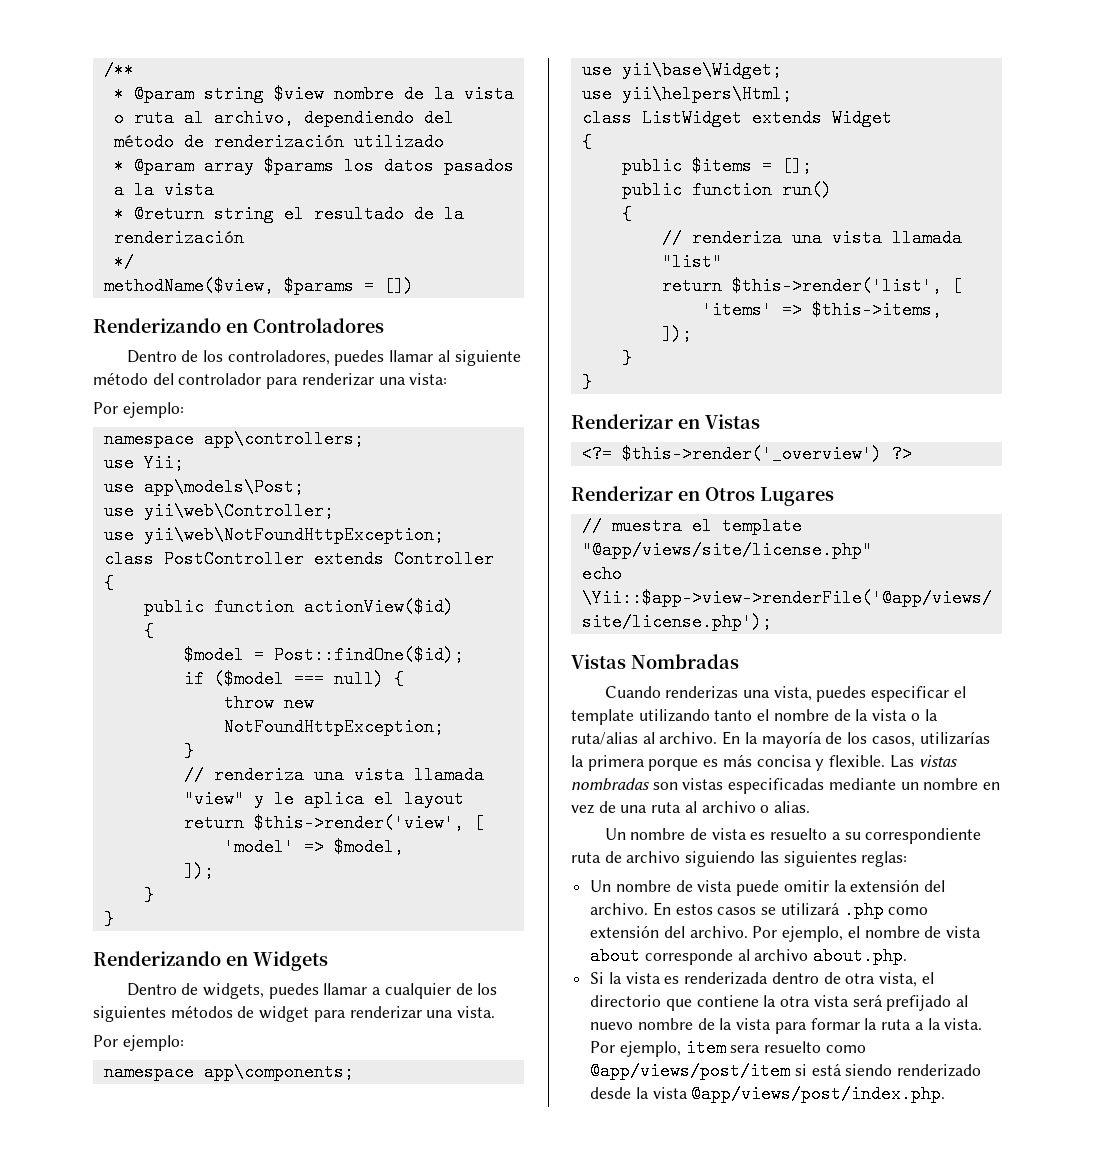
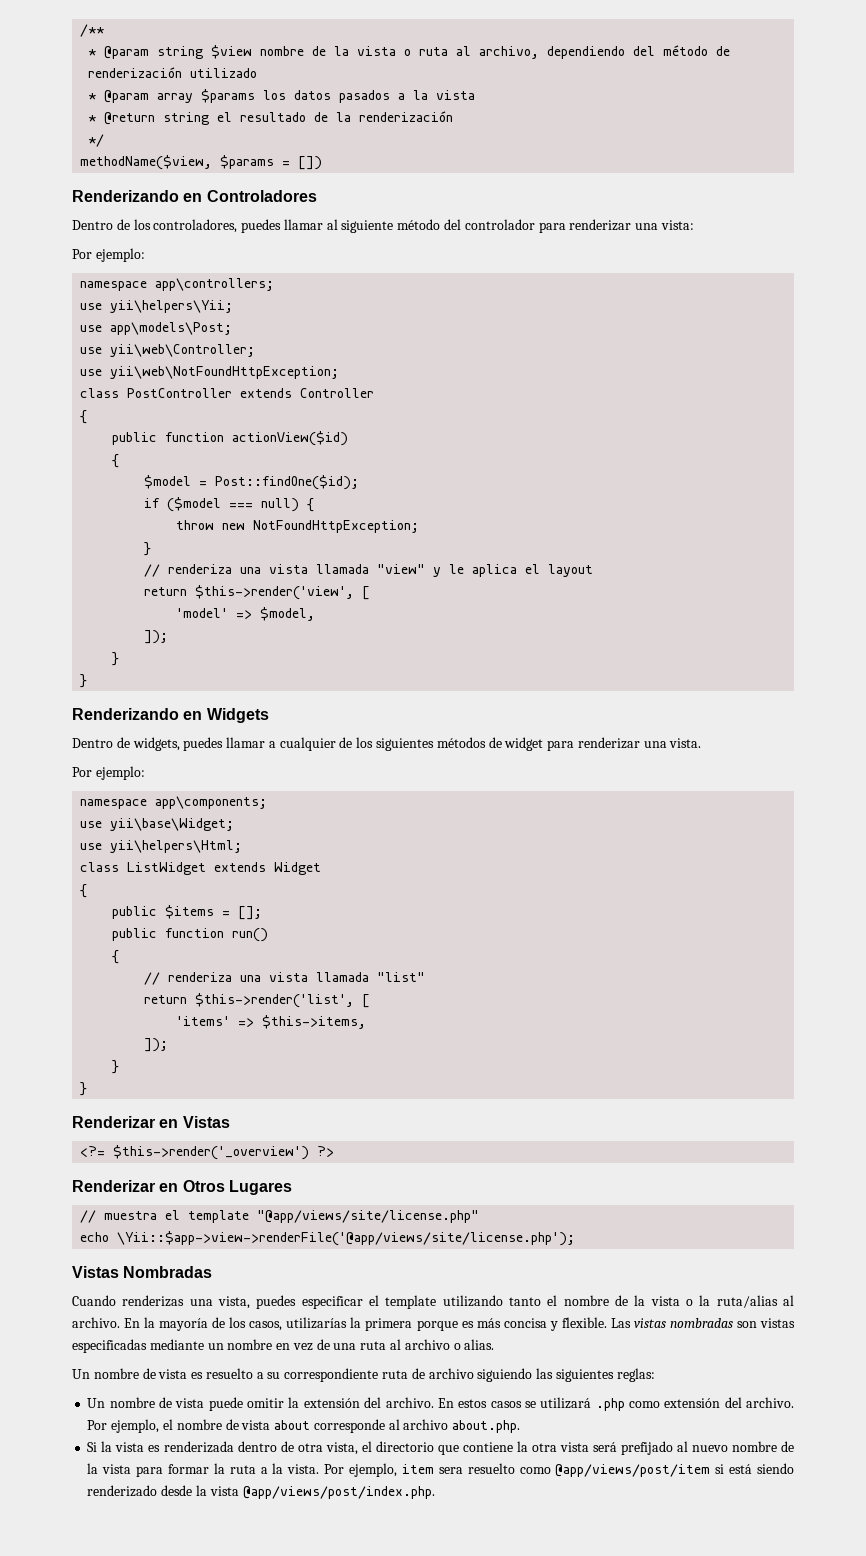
- use Yii;
+ use yii\helpers\Yii;

